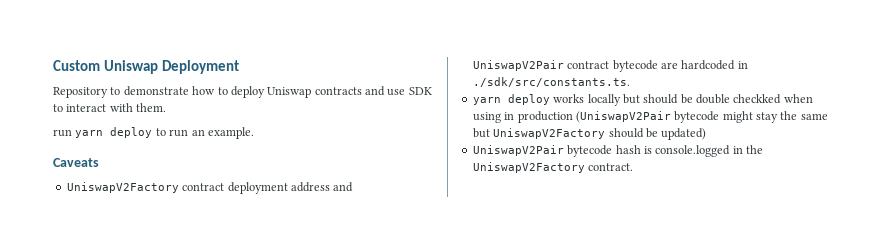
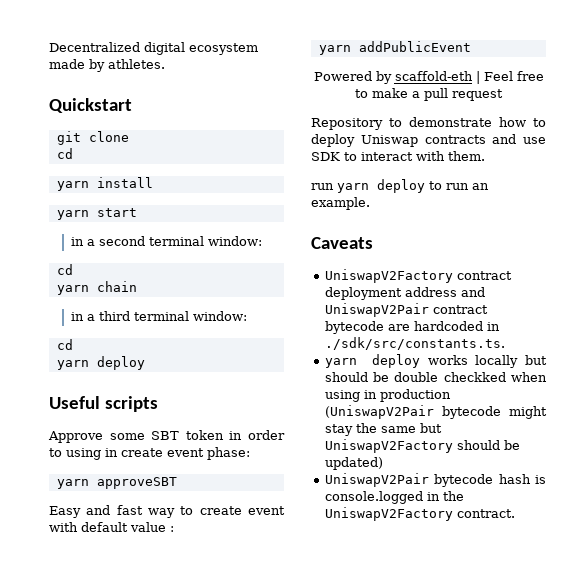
- Custom Uniswap Deployment
+ Decentralized digital ecosystem made by athletes.
+ Quickstart
+ git clone
+ cd
+ yarn install
+ yarn start
+ in a second terminal window:
+ cd
+ yarn chain
+ in a third terminal window:
+ cd
+ yarn deploy
+ Useful scripts
+ Approve some SBT token in order to using in create event phase:
+ yarn approveSBT
+ Easy and fast way to create event with default value :
+ yarn addPublicEvent
+ Powered by scaffold-eth | Feel free to make a pull request

